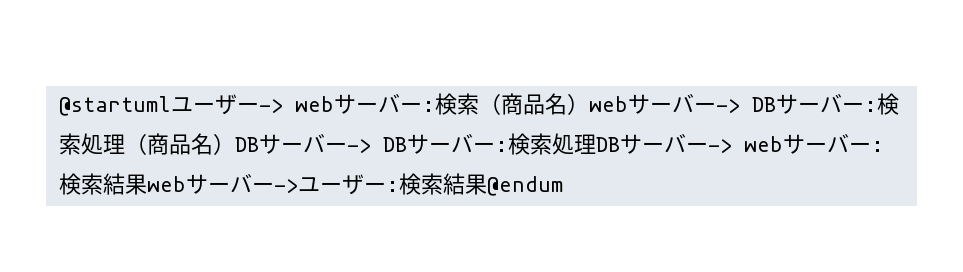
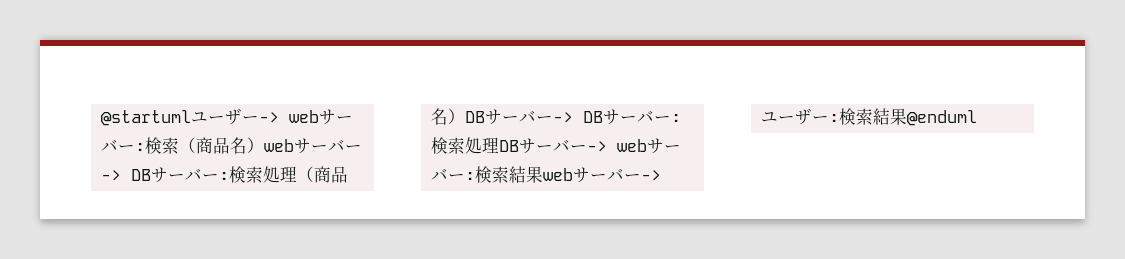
- @startumlユーザー-> webサーバー:検索（商品名）webサーバー-> DBサーバー:検索処理（商品名）DBサーバー-> DBサーバー:検索処理DBサーバー-> webサーバー:検索結果webサーバー->ユーザー:検索結果@endum
+ @startumlユーザー-> webサーバー:検索（商品名）webサーバー-> DBサーバー:検索処理（商品名）DBサーバー-> DBサーバー:検索処理DBサーバー-> webサーバー:検索結果webサーバー->ユーザー:検索結果@enduml

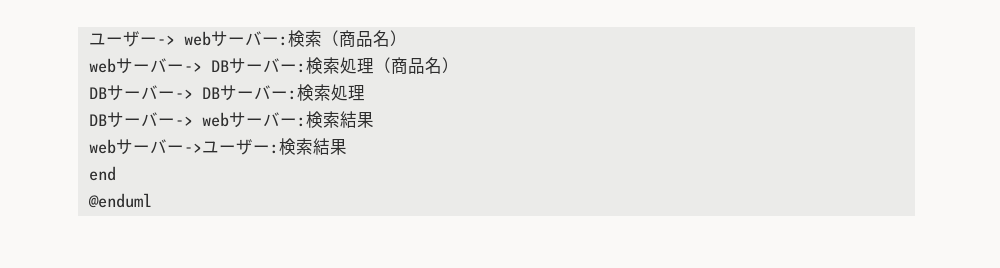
- @startumlユーザー-> webサーバー:検索（商品名）webサーバー-> DBサーバー:検索処理（商品名）DBサーバー-> DBサーバー:検索処理DBサーバー-> webサーバー:検索結果webサーバー->ユーザー:検索結果@enduml
+ ユーザー-> webサーバー:検索（商品名）
+ webサーバー-> DBサーバー:検索処理（商品名）
+ DBサーバー-> DBサーバー:検索処理
+ DBサーバー-> webサーバー:検索結果
+ webサーバー->ユーザー:検索結果
+ end
+ @enduml

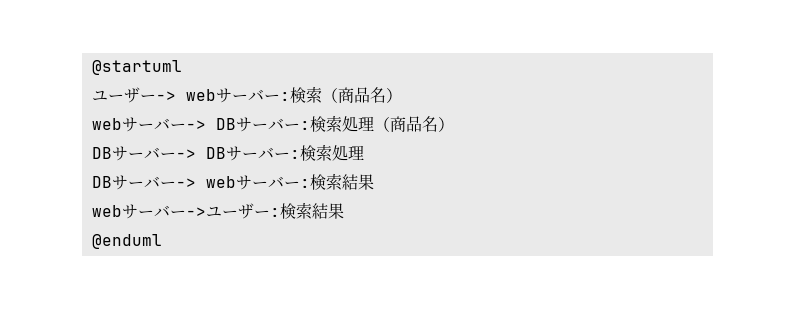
+ @startuml
- end

